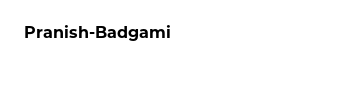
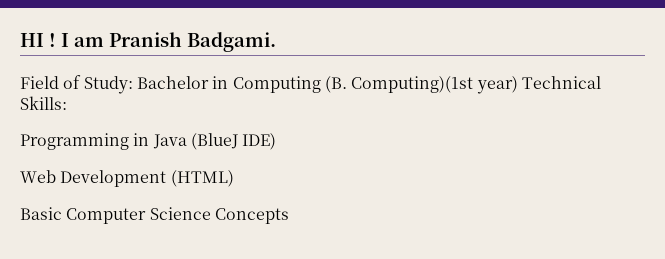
- Pranish-Badgami
+ HI ! I am Pranish Badgami.
+ Field of Study: Bachelor in Computing (B. Computing)(1st year) Technical Skills:
+ Programming in Java (BlueJ IDE)
+ Web Development (HTML)
+ Basic Computer Science Concepts

